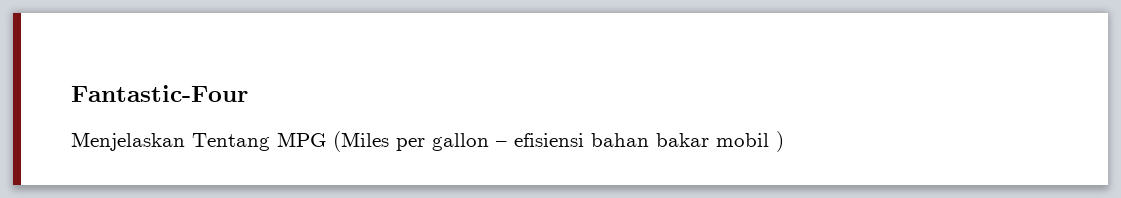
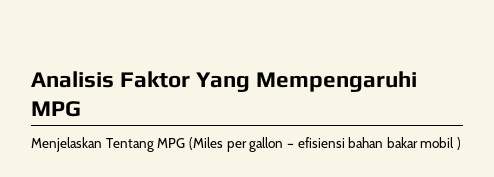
- Fantastic-Four
+ Analisis Faktor Yang Mempengaruhi MPG

